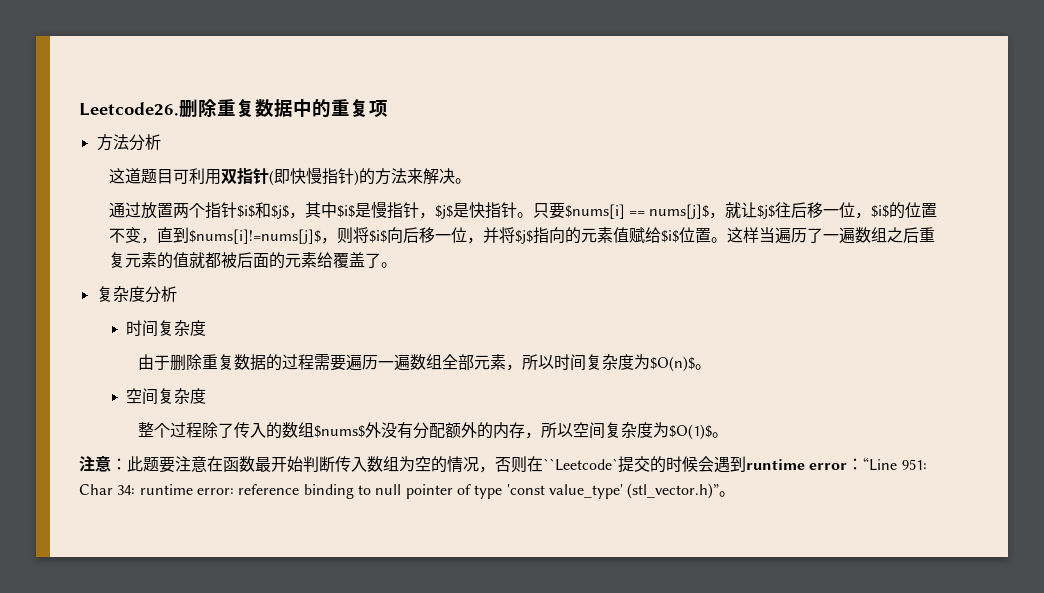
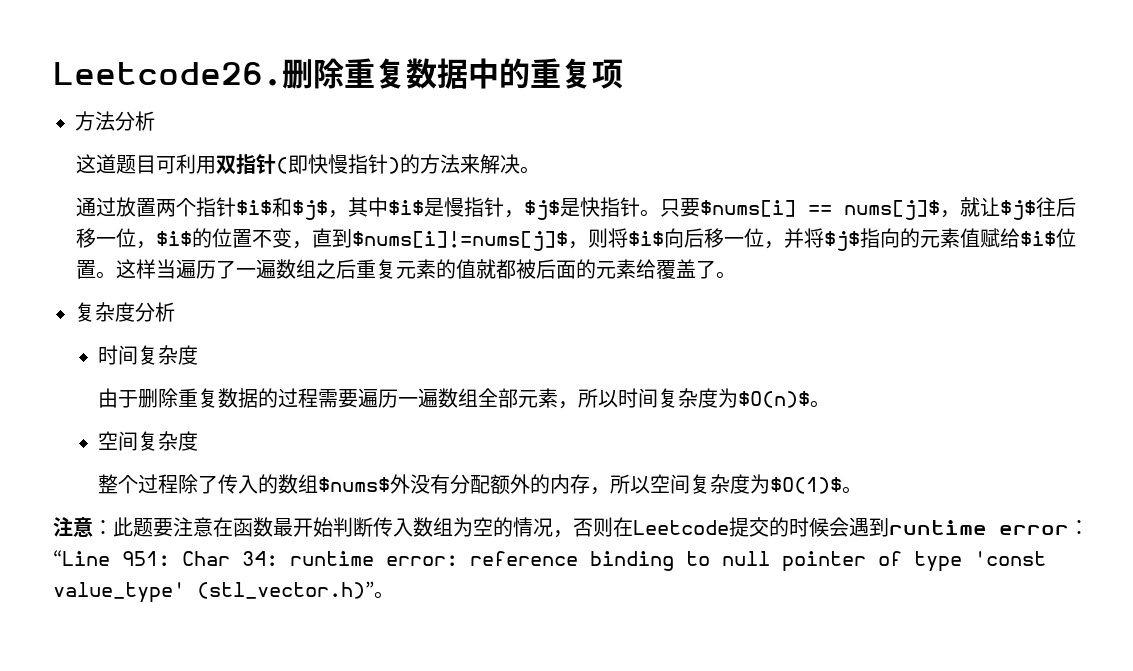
- 注意：此题要注意在函数最开始判断传入数组为空的情况，否则在``Leetcode`提交的时候会遇到runtime error：“Line 951: Char 34: runtime error: reference binding to null pointer of type 'const value_type' (stl_vector.h)”。
+ 注意：此题要注意在函数最开始判断传入数组为空的情况，否则在Leetcode提交的时候会遇到runtime error：“Line 951: Char 34: runtime error: reference binding to null pointer of type 'const value_type' (stl_vector.h)”。

